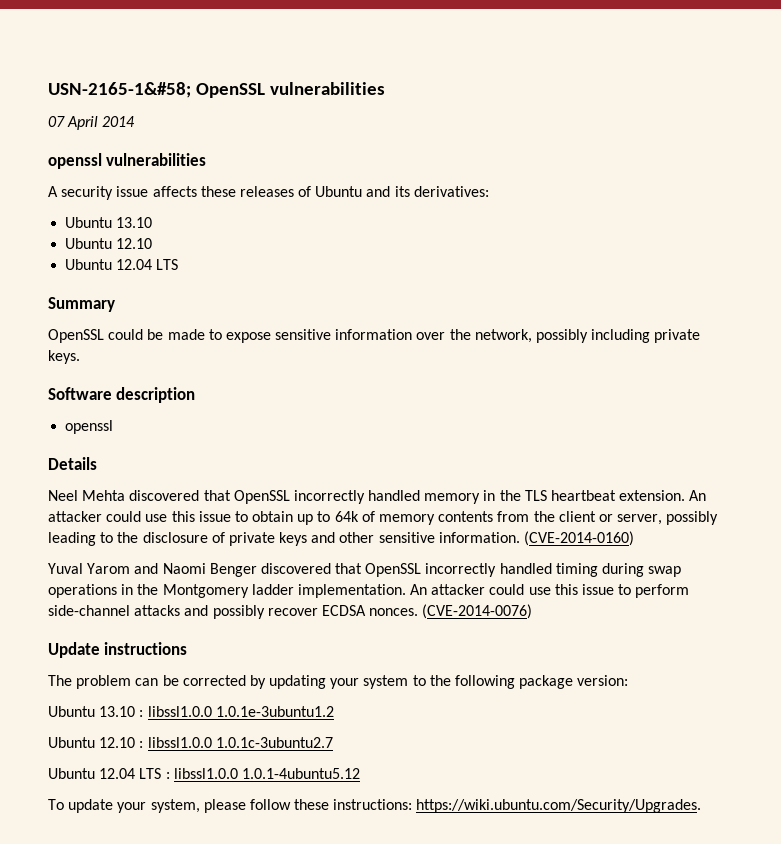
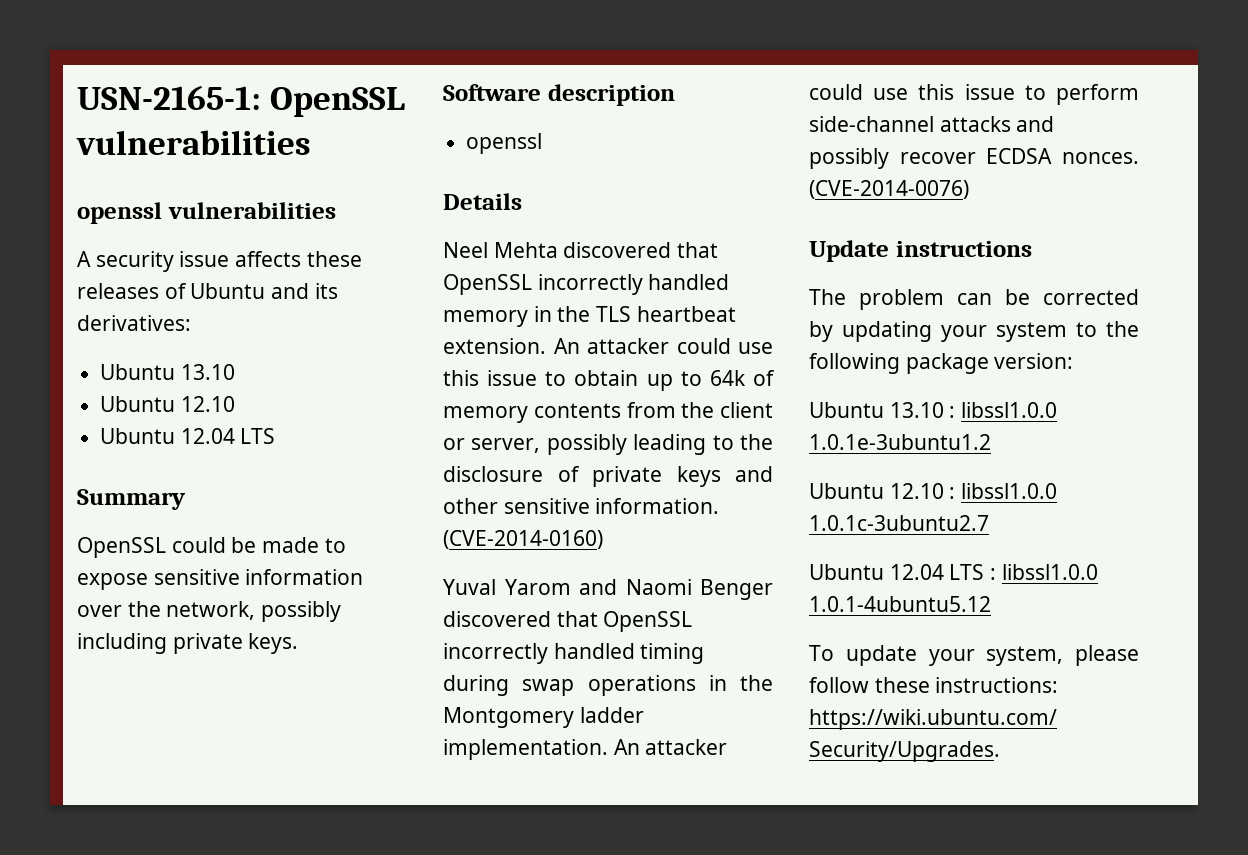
- USN-2165-1&#58; OpenSSL vulnerabilities
+ USN-2165-1: OpenSSL vulnerabilities
- 07 April 2014

